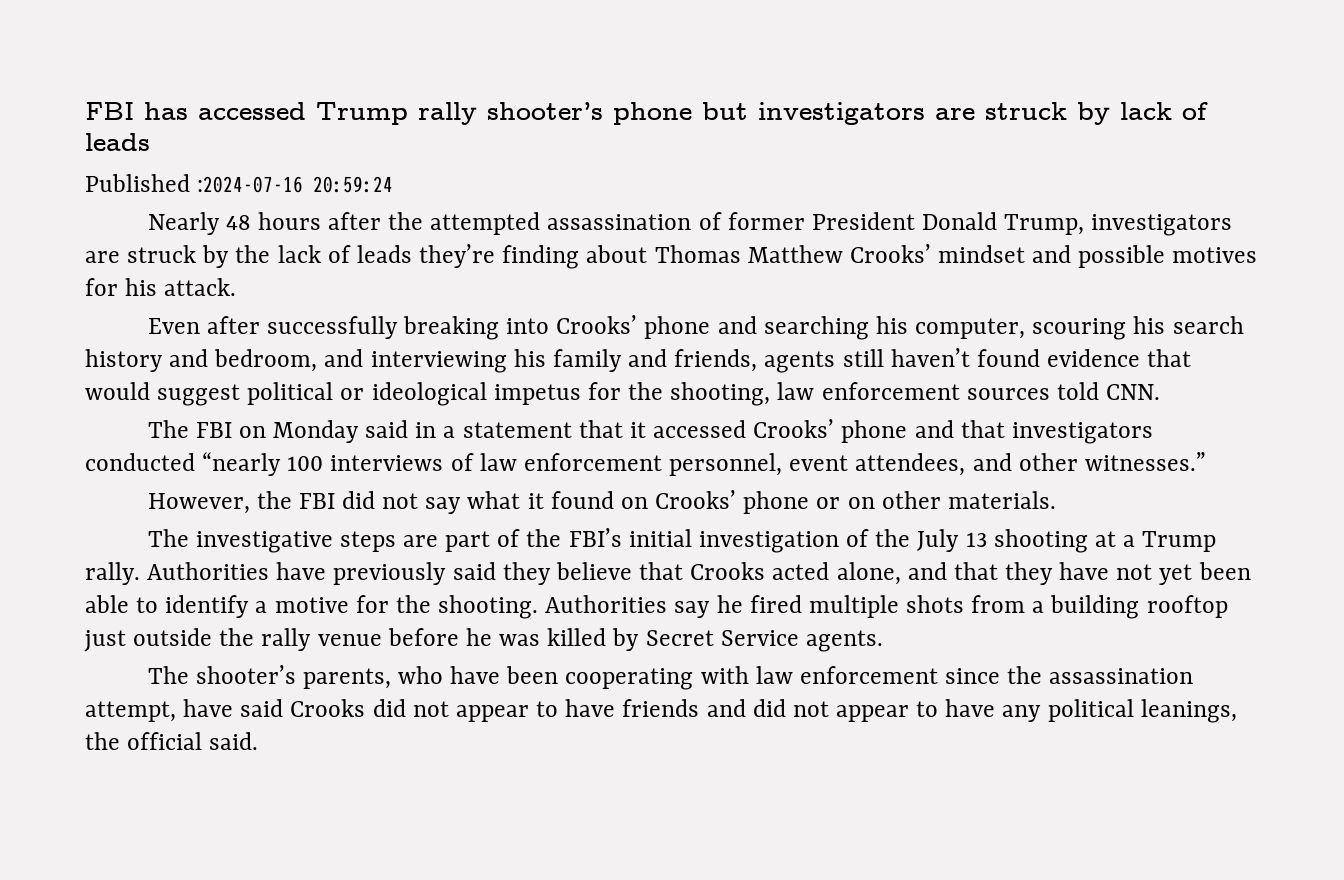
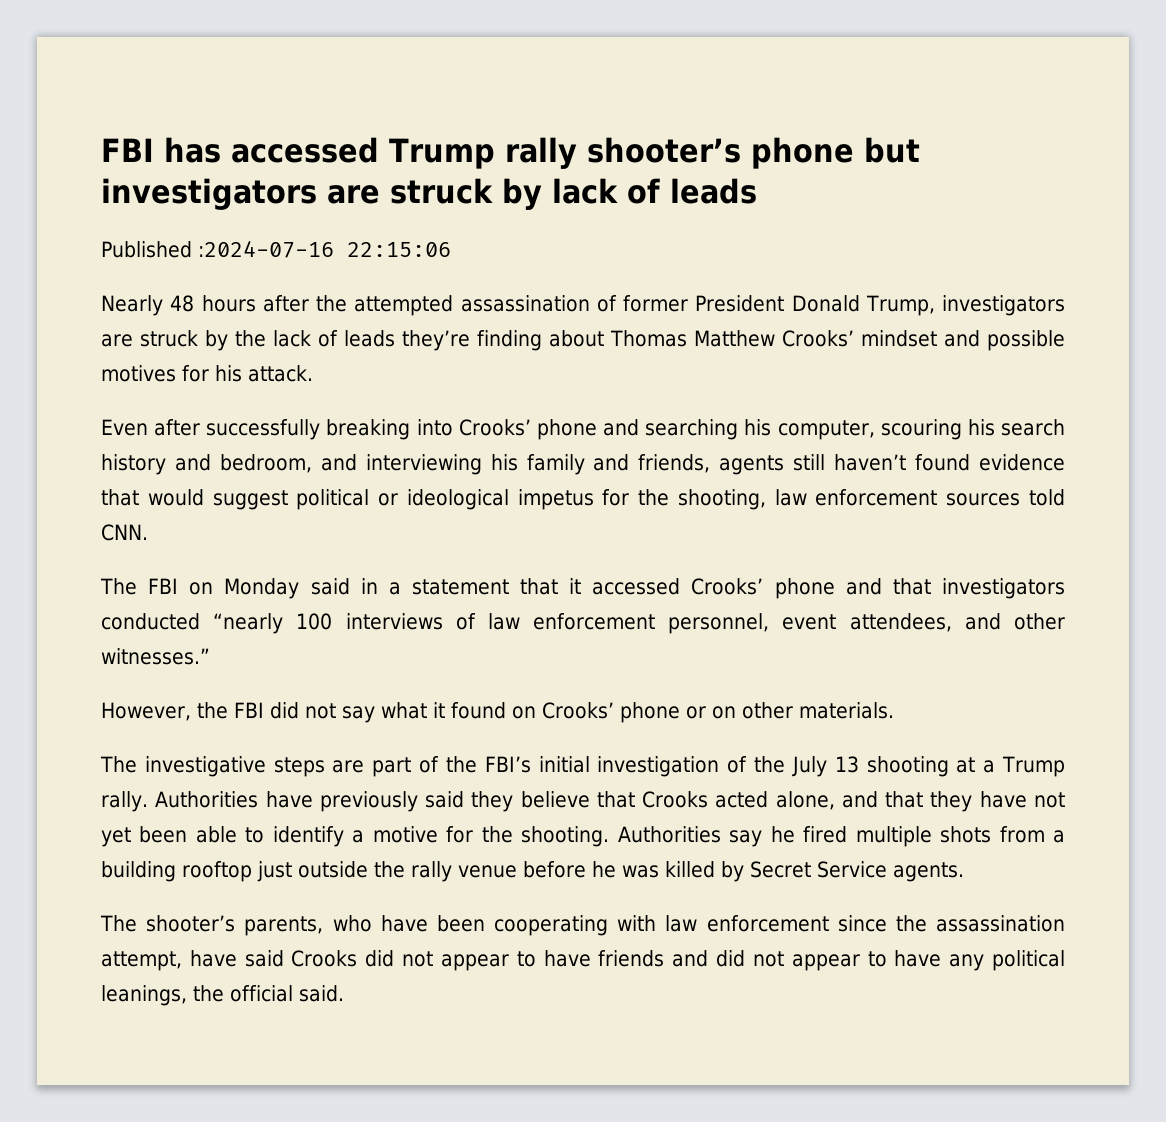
- Published :2024-07-16 20:59:24
+ Published :2024-07-16 22:15:06

